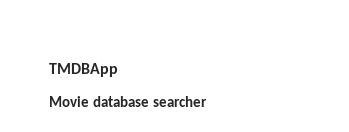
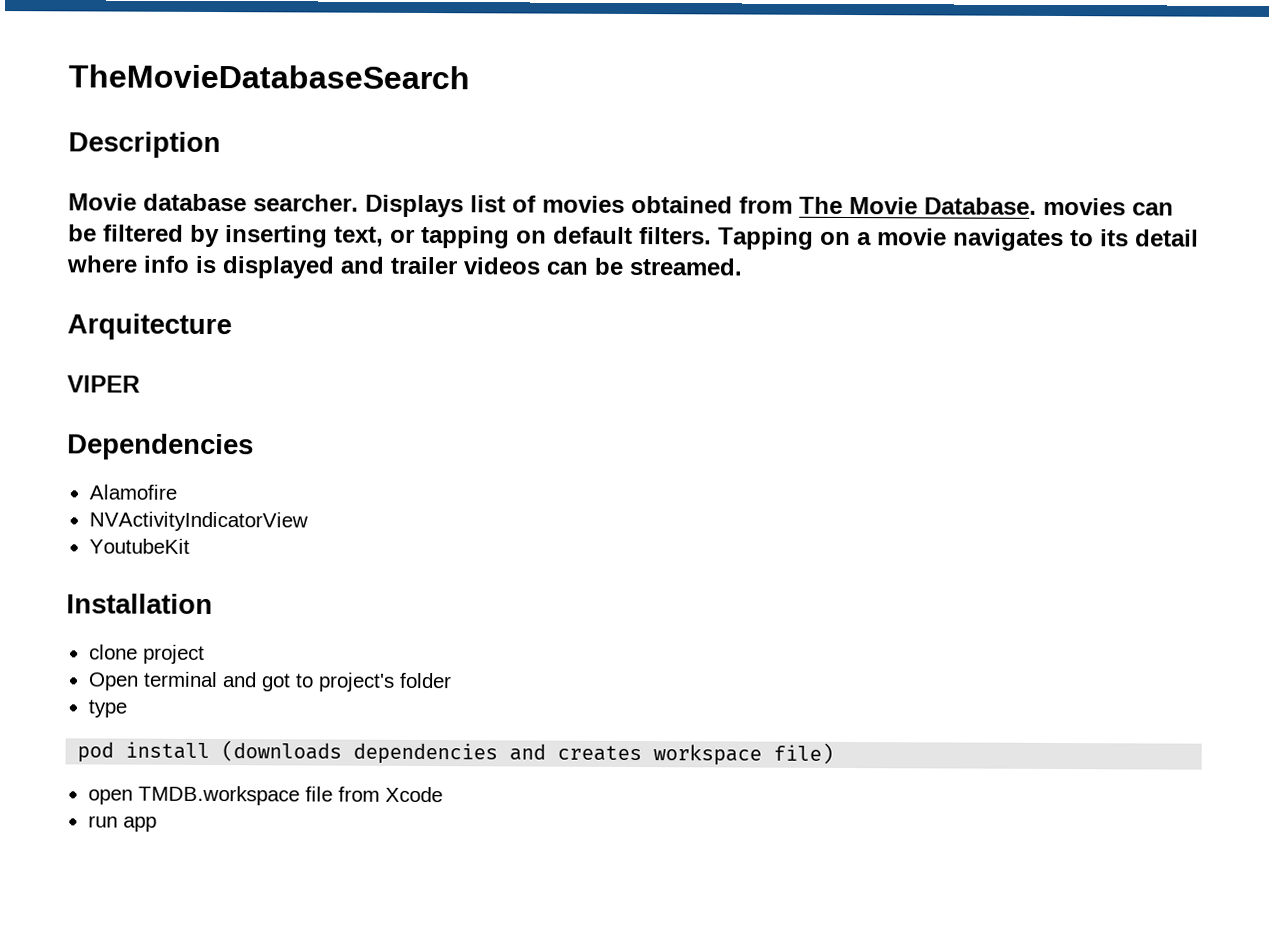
- TMDBApp
+ TheMovieDatabaseSearch
+ Description
- Movie database searcher
+ Movie database searcher. Displays list of movies obtained from The Movie Database. movies can be filtered by inserting text, or tapping on default filters. Tapping on a movie navigates to its detail where info is displayed and trailer videos can be streamed.
+ Arquitecture
+ VIPER
+ Dependencies
+ Alamofire
+ NVActivityIndicatorView
+ YoutubeKit
+ Installation
+ clone project
+ Open terminal and got to project's folder
+ type
+ pod install (downloads dependencies and creates workspace file)
+ open TMDB.workspace file from Xcode
+ run app

